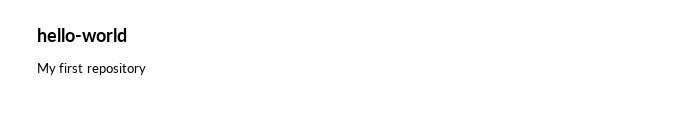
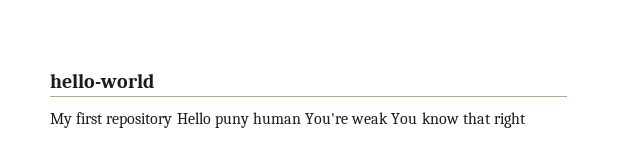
- My first repository
+ My first repository Hello puny human You're weak You know that right

